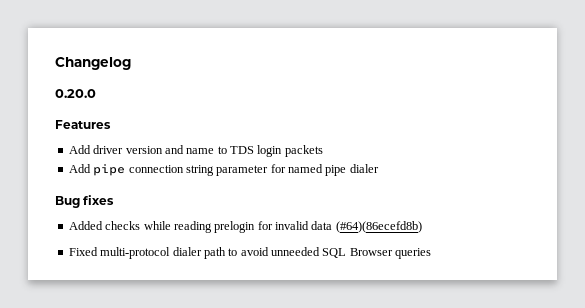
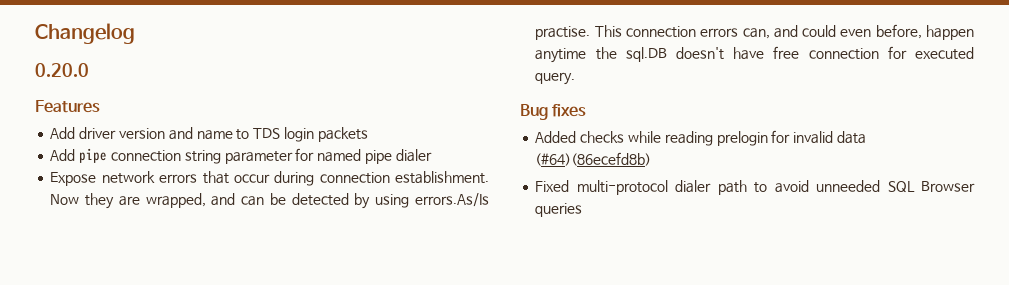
+ Expose network errors that occur during connection establishment. Now they are wrapped, and can be detected by using errors.As/Is practise. This connection errors can, and could even before, happen anytime the sql.DB doesn't have free connection for executed query.

